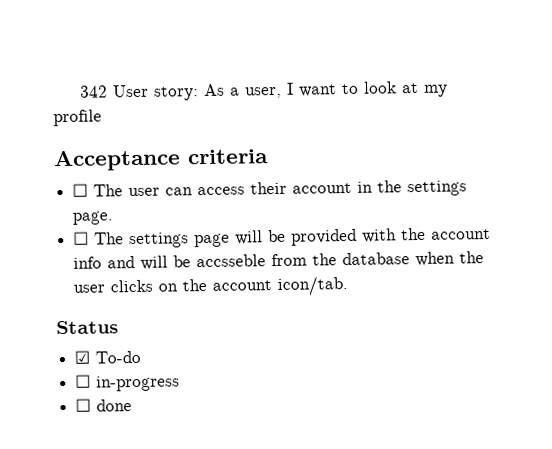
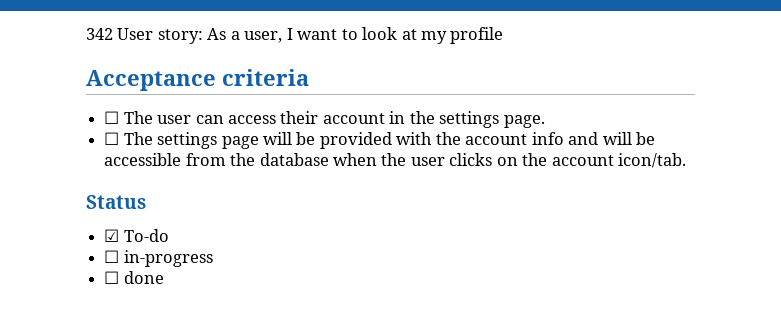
- ☐ The settings page will be provided with the account info and will be accsseble from the database when the user clicks on the account icon/tab.
+ ☐ The settings page will be provided with the account info and will be accessible from the database when the user clicks on the account icon/tab.

